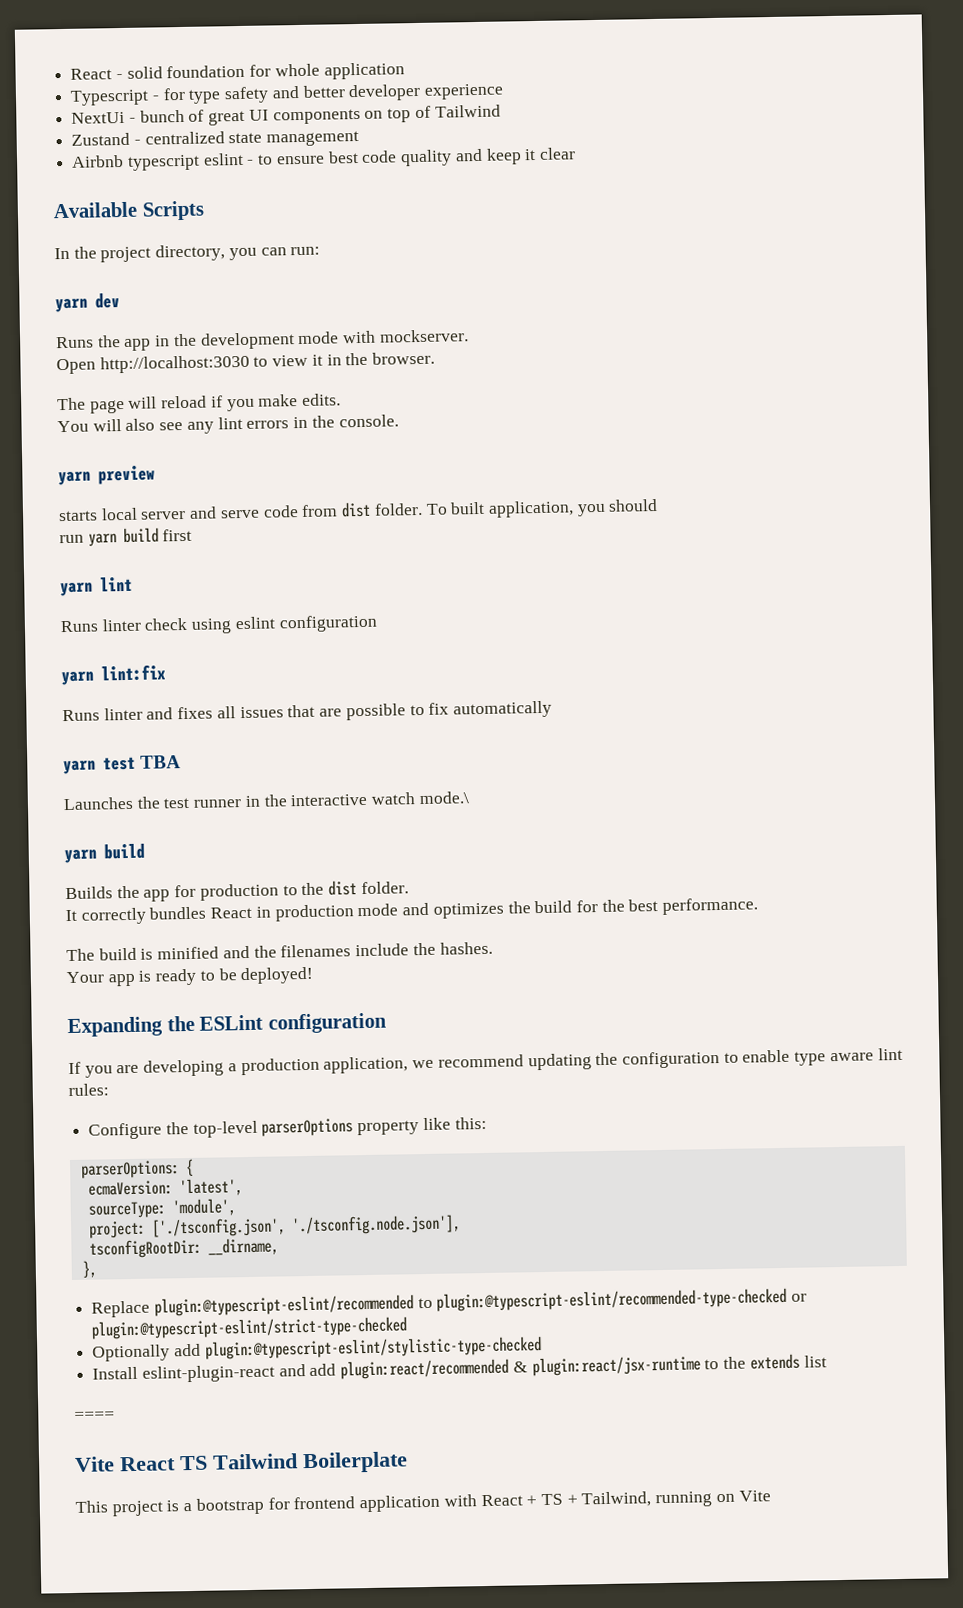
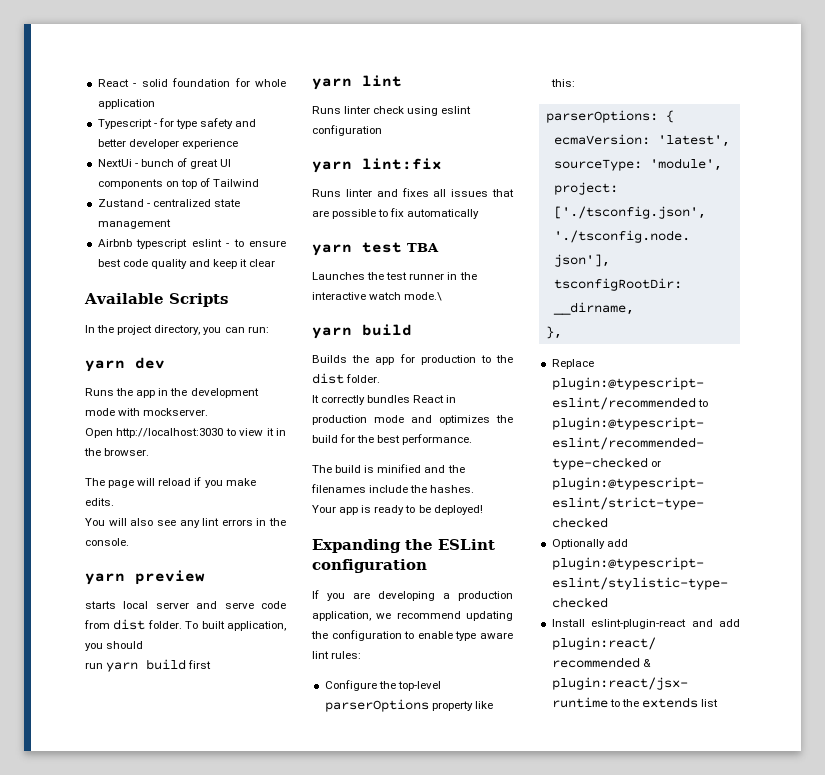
- ====
- Vite React TS Tailwind Boilerplate
- This project is a bootstrap for frontend application with React + TS + Tailwind, running on Vite

